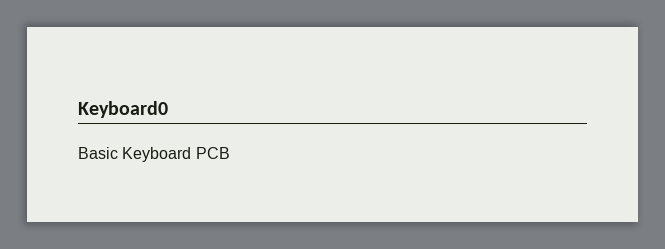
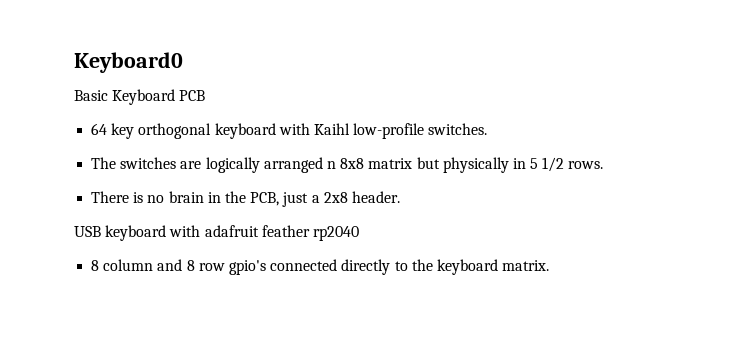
+ 64 key orthogonal keyboard with Kaihl low-profile switches.
+ The switches are logically arranged n 8x8 matrix but physically in 5 1/2 rows.
+ There is no brain in the PCB, just a 2x8 header.
+ USB keyboard with adafruit feather rp2040
+ 8 column and 8 row gpio's connected directly to the keyboard matrix.

